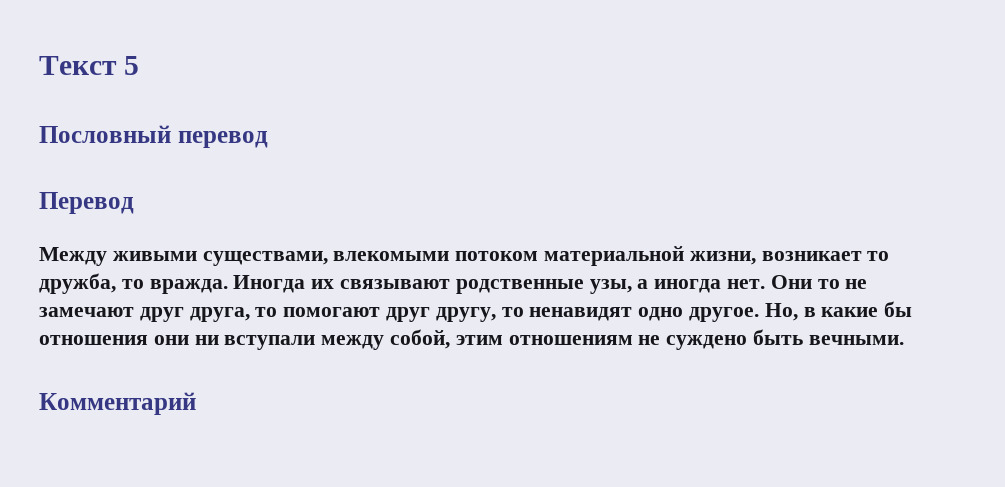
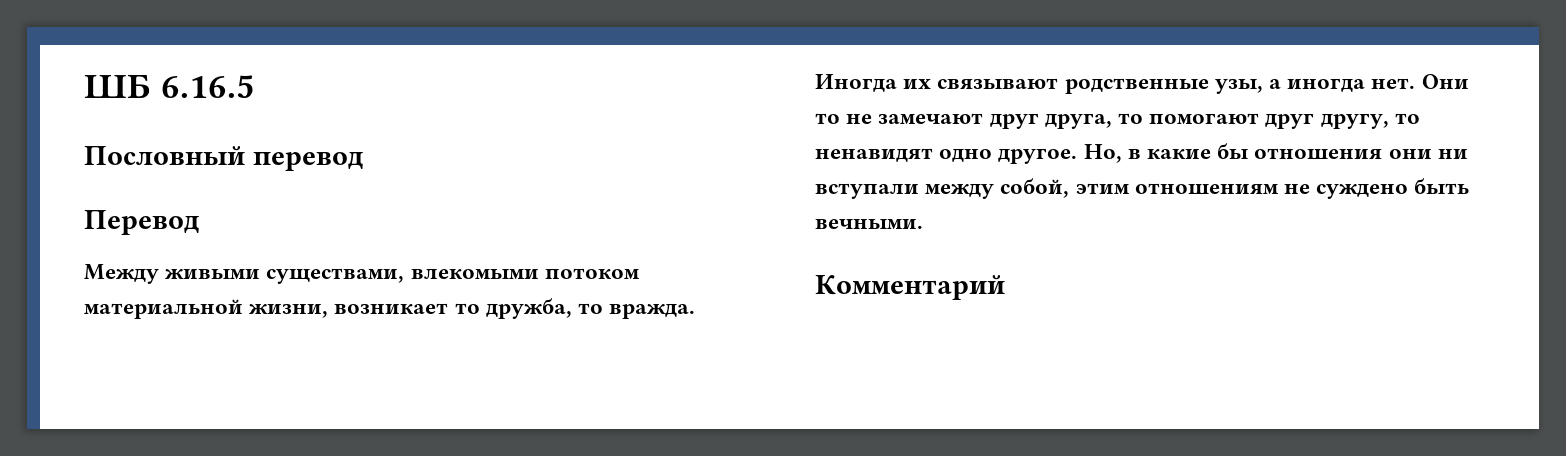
- Текст 5
+ ШБ 6.16.5

